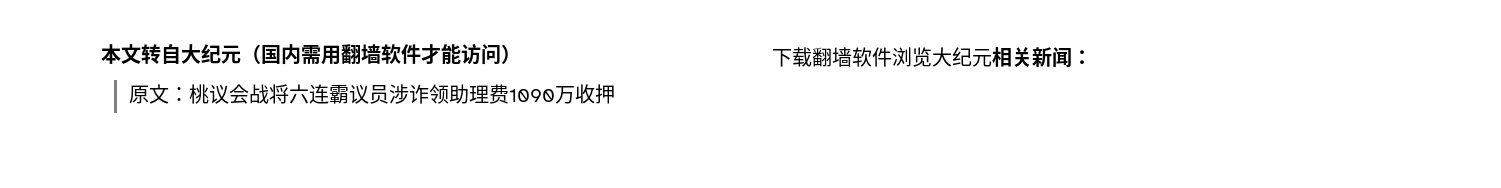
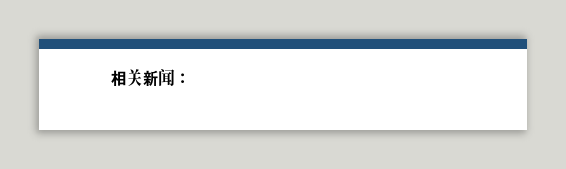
- 本文转自大纪元（国内需用翻墙软件才能访问）
- 原文：桃议会战将六连霸议员涉诈领助理费1090万收押
- 下载翻墙软件浏览大纪元相关新闻：
+ 相关新闻：

